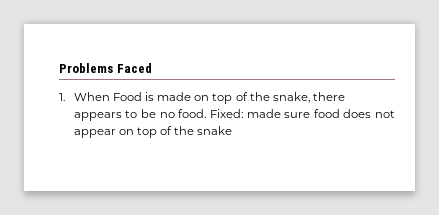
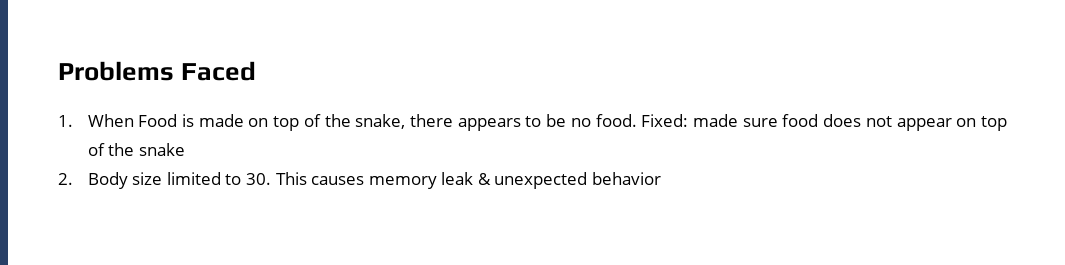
+ 2. Body size limited to 30. This causes memory leak & unexpected behavior

